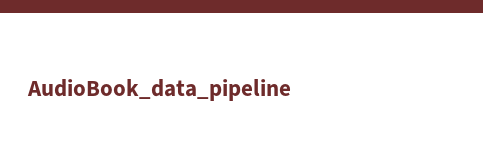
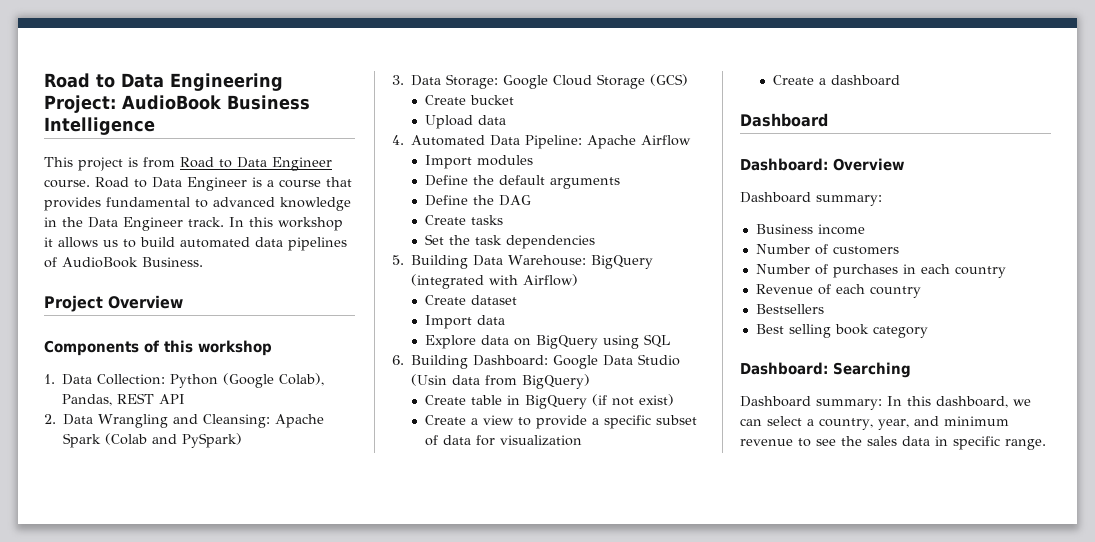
- AudioBook_data_pipeline
+ Road to Data Engineering Project: AudioBook Business Intelligence
+ This project is from Road to Data Engineer course. Road to Data Engineer is a course that provides fundamental to advanced knowledge in the Data Engineer track. In this workshop it allows us to build automated data pipelines of AudioBook Business.
+ Project Overview
+ Components of this workshop
+ 1. Data Collection: Python (Google Colab), Pandas, REST API
+ 2. Data Wrangling and Cleansing: Apache Spark (Colab and PySpark)
+ 3. Data Storage: Google Cloud Storage (GCS)
+ Create bucket
+ Upload data
+ 4. Automated Data Pipeline: Apache Airflow
+ Import modules
+ Define the default arguments
+ Define the DAG
+ Create tasks
+ Set the task dependencies
+ 5. Building Data Warehouse: BigQuery (integrated with Airflow)
+ Create dataset
+ Import data
+ Explore data on BigQuery using SQL
+ 6. Building Dashboard: Google Data Studio (Usin data from BigQuery)
+ Create table in BigQuery (if not exist)
+ Create a view to provide a specific subset of data for visualization
+ Create a dashboard
+ Dashboard
+ Dashboard: Overview
+ Dashboard summary:
+ Business income
+ Number of customers
+ Number of purchases in each country
+ Revenue of each country
+ Bestsellers
+ Best selling book category
+ Dashboard: Searching
+ Dashboard summary: In this dashboard, we can select a country, year, and minimum revenue to see the sales data in specific range.

